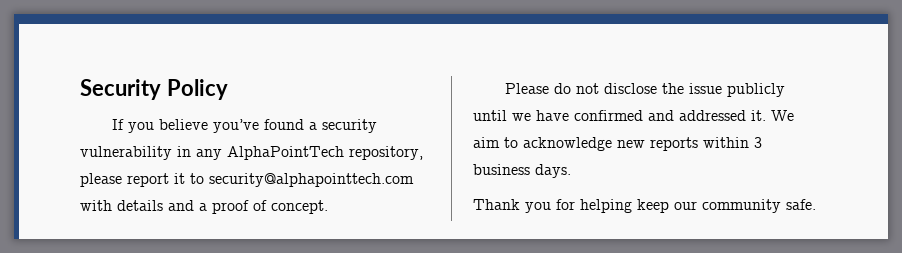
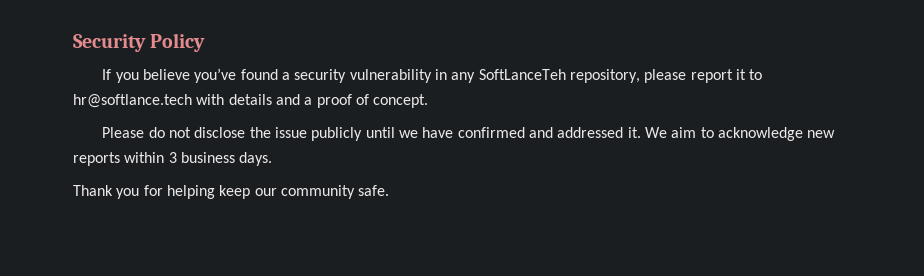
- If you believe you’ve found a security vulnerability in any AlphaPointTech repository, please report it to security@alphapointtech.com with details and a proof of concept.
+ If you believe you’ve found a security vulnerability in any SoftLanceTeh repository, please report it to hr@softlance.tech with details and a proof of concept.

